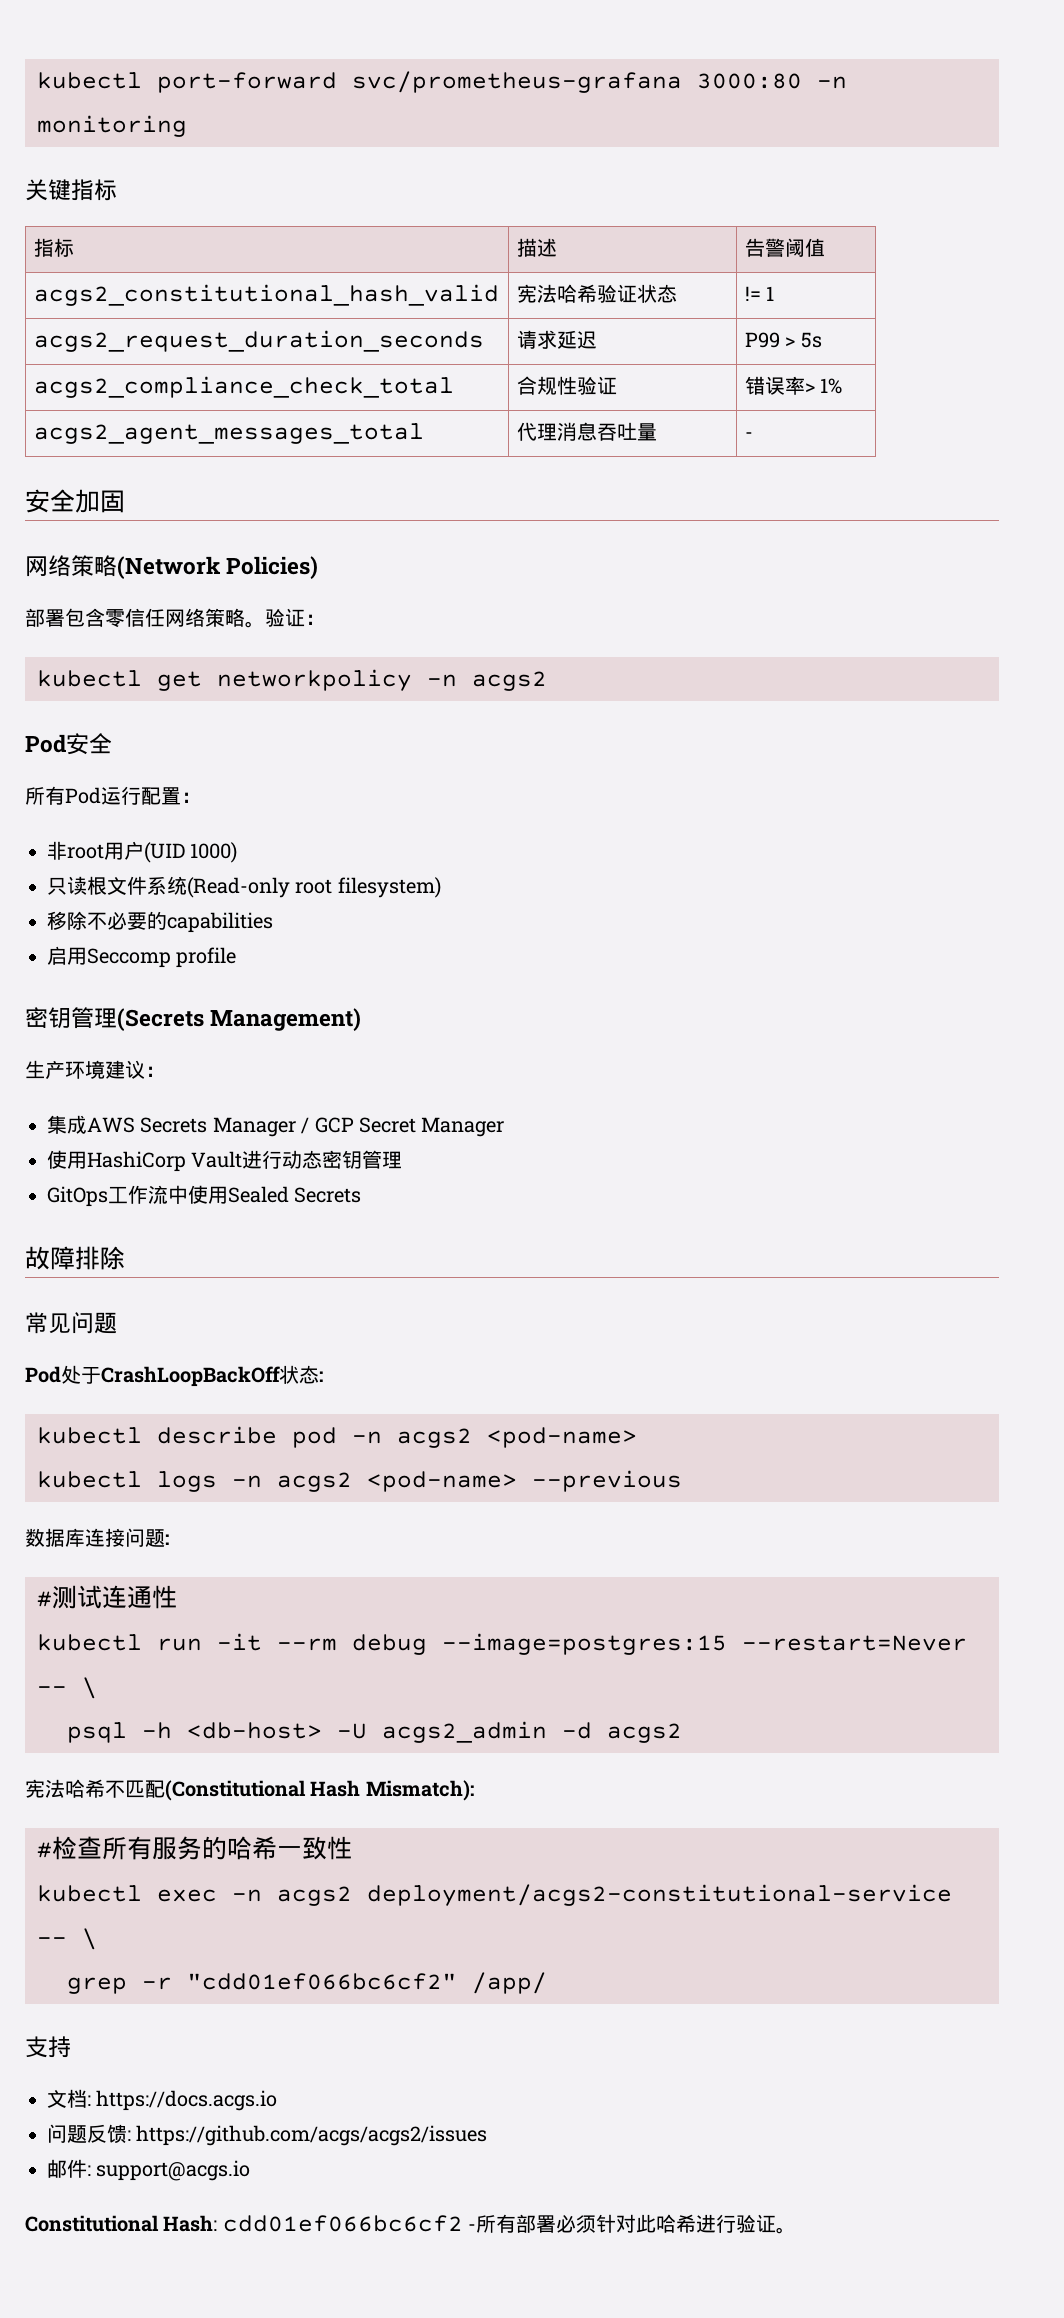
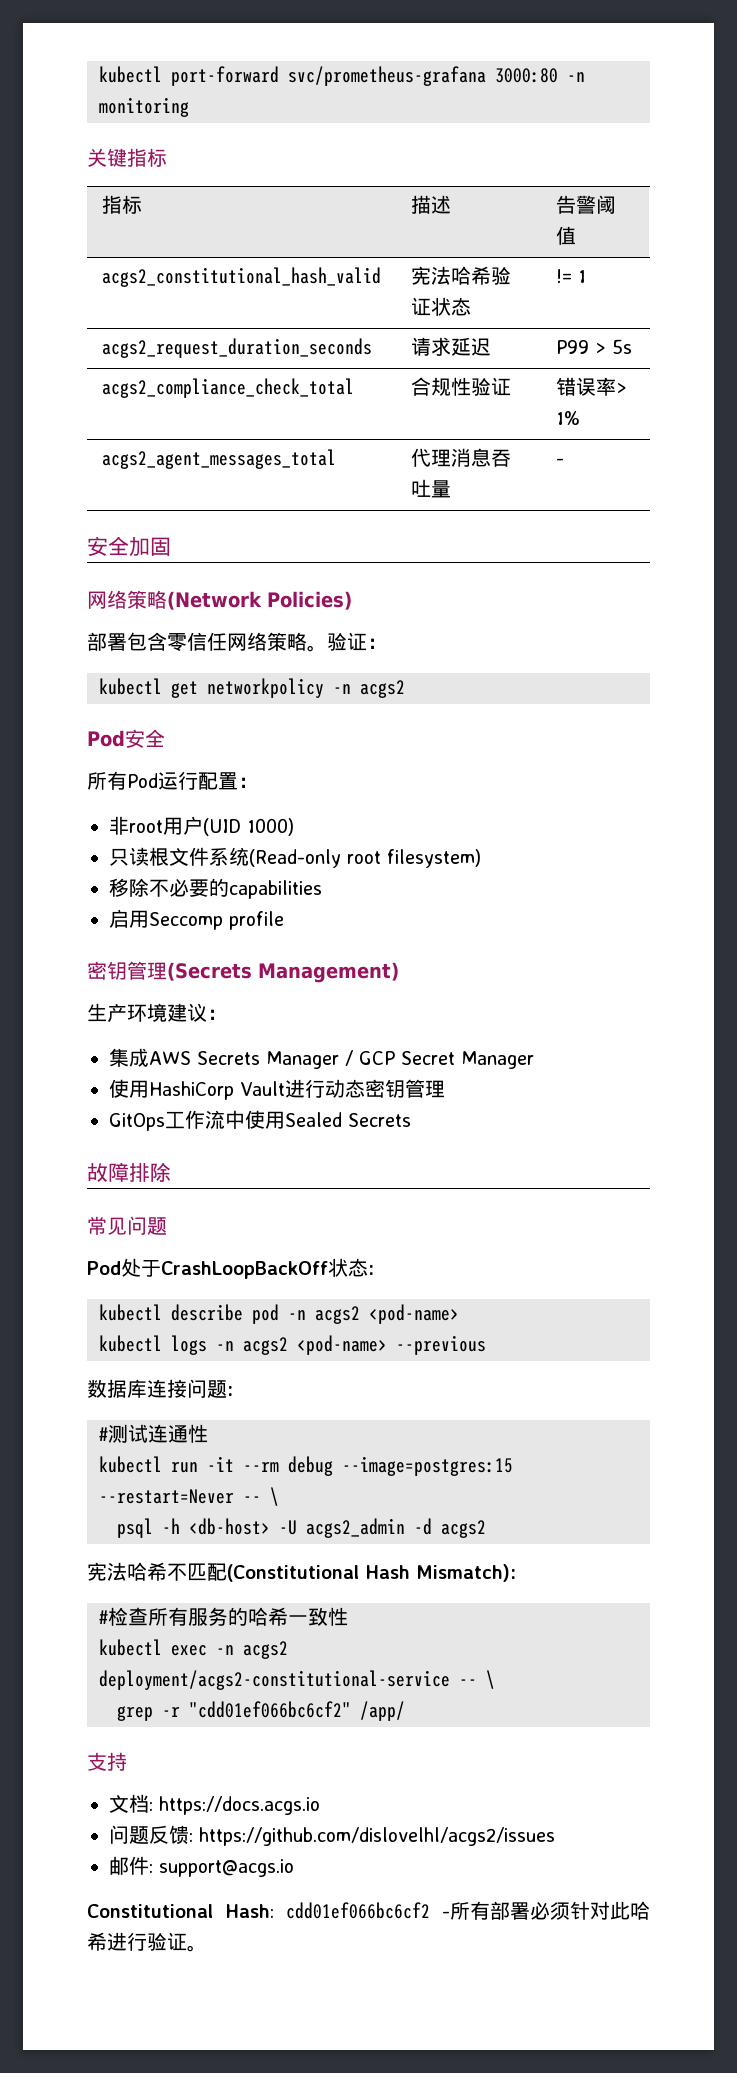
- 问题反馈: https://github.com/acgs/acgs2/issues
+ 问题反馈: https://github.com/dislovelhl/acgs2/issues

